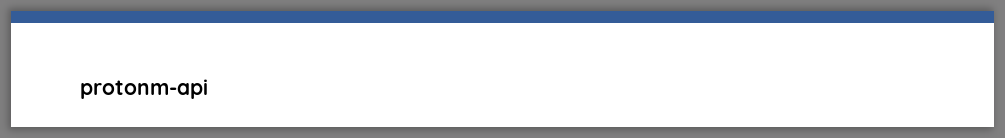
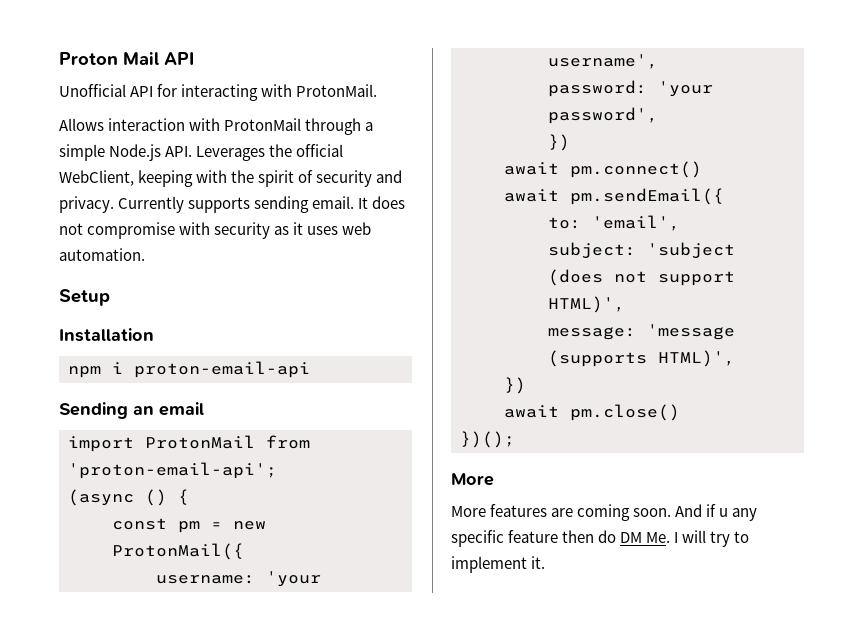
- protonm-api
+ Proton Mail API
+ Unofficial API for interacting with ProtonMail.
+ Allows interaction with ProtonMail through a simple Node.js API. Leverages the official WebClient, keeping with the spirit of security and privacy. Currently supports sending email. It does not compromise with security as it uses web automation.
+ Setup
+ Installation
+ npm i proton-email-api
+ Sending an email
+ import ProtonMail from 'proton-email-api';
+ (async () {
+ const pm = new ProtonMail({
+ username: 'your username',
+ password: 'your password',
+ })
+ await pm.connect()
+ await pm.sendEmail({
+ to: 'email',
+ subject: 'subject (does not support HTML)',
+ message: 'message (supports HTML)',
+ })
+ await pm.close()
+ })();
+ More
+ More features are coming soon. And if u any specific feature then do DM Me. I will try to implement it.

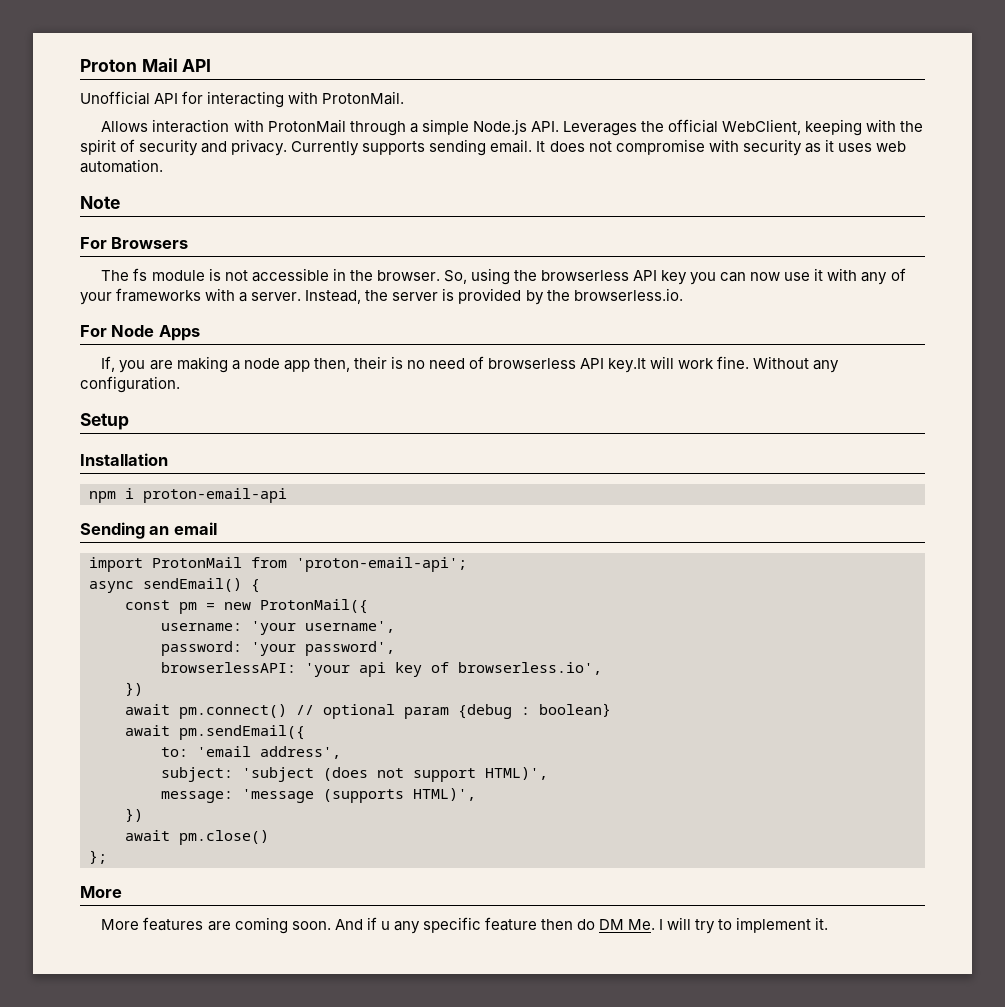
+ Note
+ For Browsers
+ The fs module is not accessible in the browser. So, using the browserless API key you can now use it with any of your frameworks with a server. Instead, the server is provided by the browserless.io.
+ For Node Apps
+ If, you are making a node app then, their is no need of browserless API key.It will work fine. Without any configuration.
- (async () {
+ async sendEmail() {
  password: 'your password',
+ browserlessAPI: 'your api key of browserless.io',
  })
- await pm.connect()
+ await pm.connect() // optional param {debug : boolean}
- to: 'email',
+ to: 'email address',
- })();
+ };

